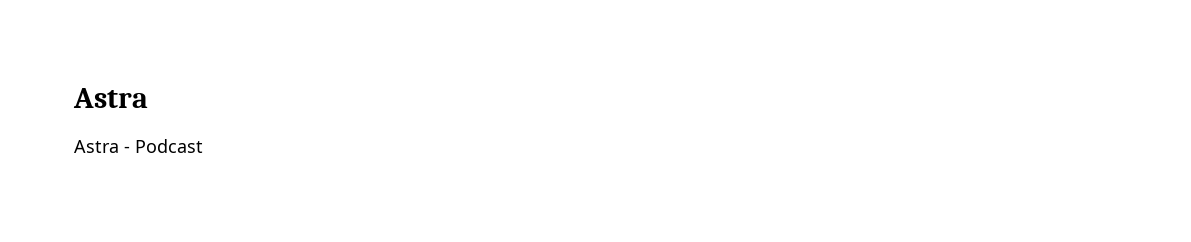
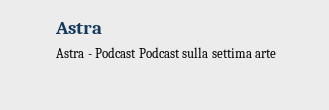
- Astra - Podcast
+ Astra - Podcast Podcast sulla settima arte

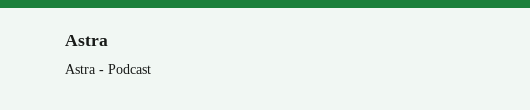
- Astra - Podcast Podcast sulla settima arte
+ Astra - Podcast

